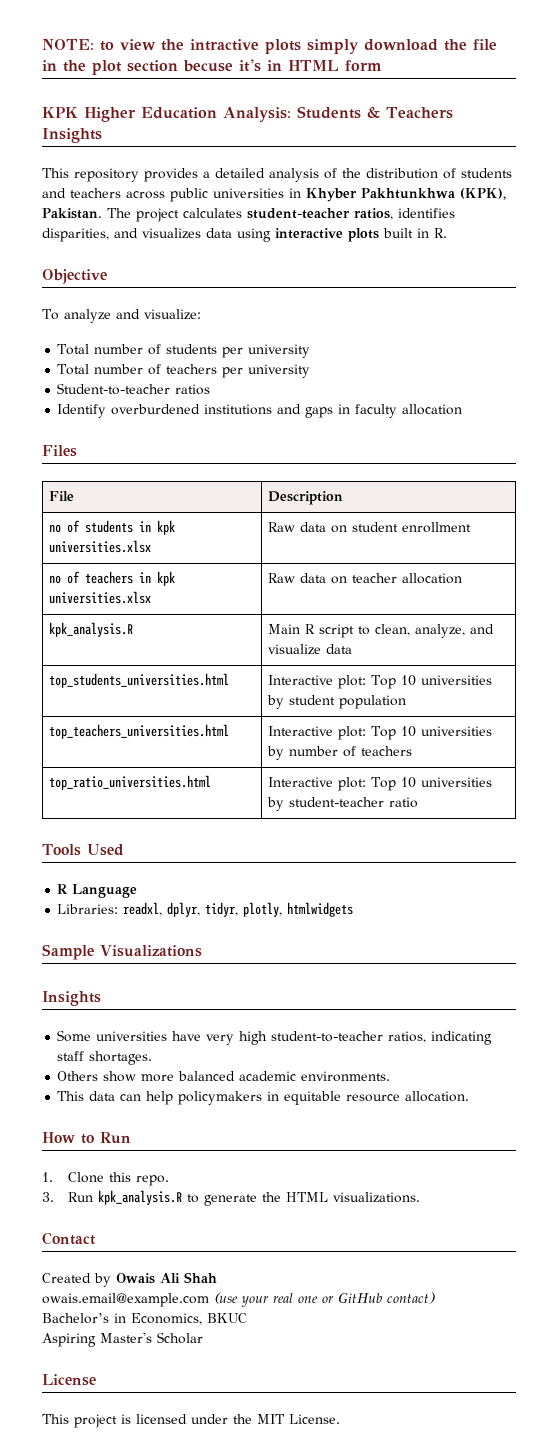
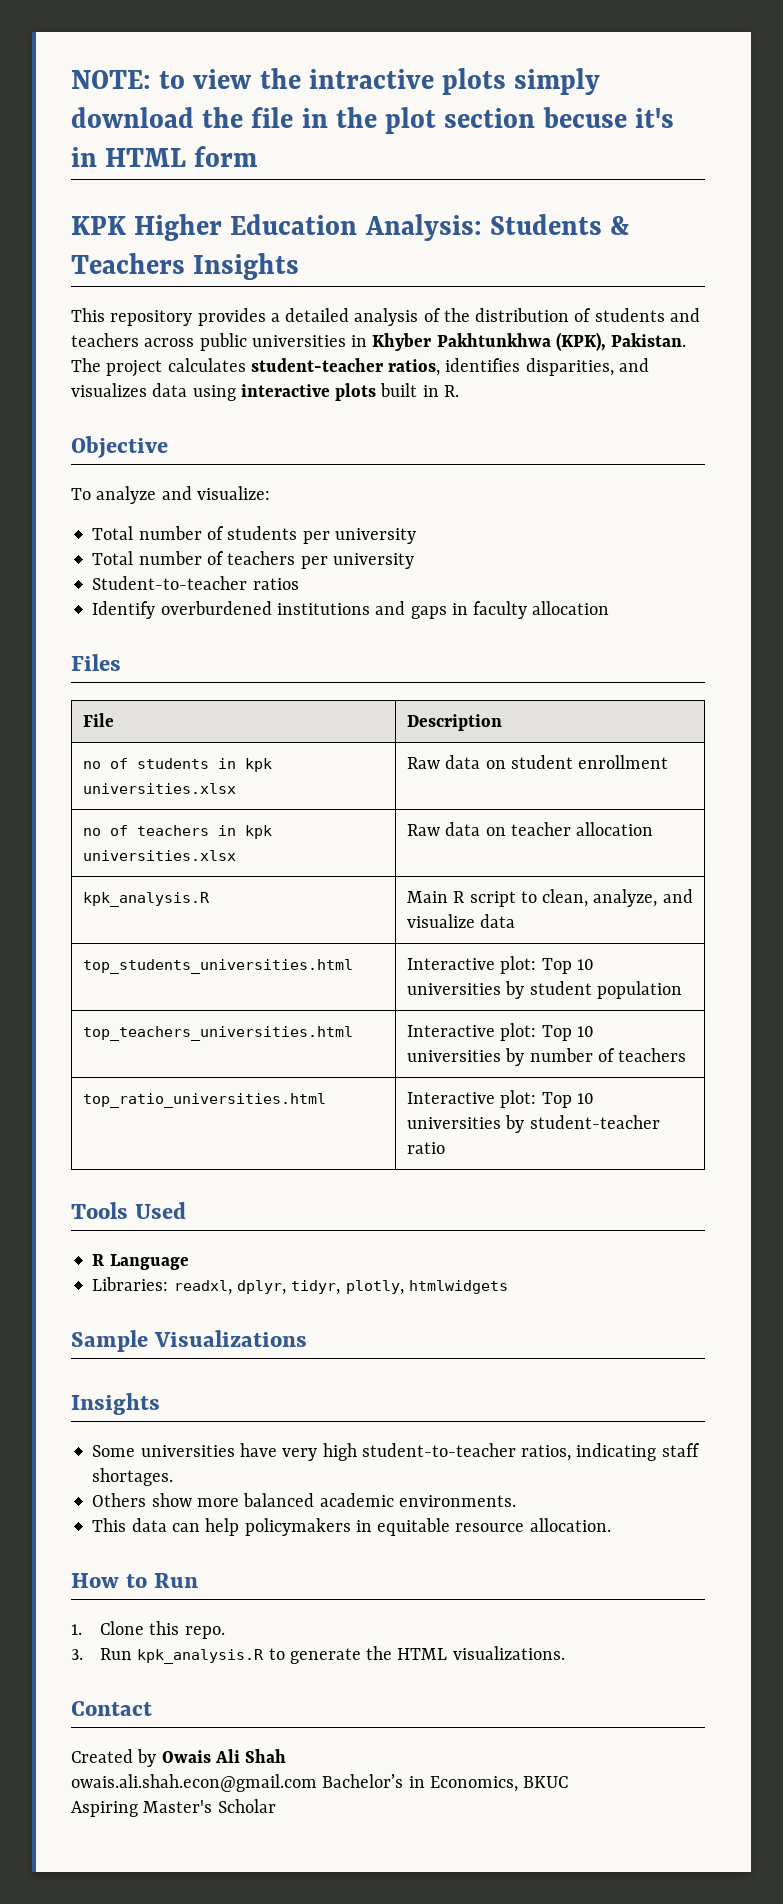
- owais.email@example.com (use your real one or GitHub contact)
- Bachelor’s in Economics, BKUC
+ owais.ali.shah.econ@gmail.com Bachelor’s in Economics, BKUC
- License
- This project is licensed under the MIT License.

